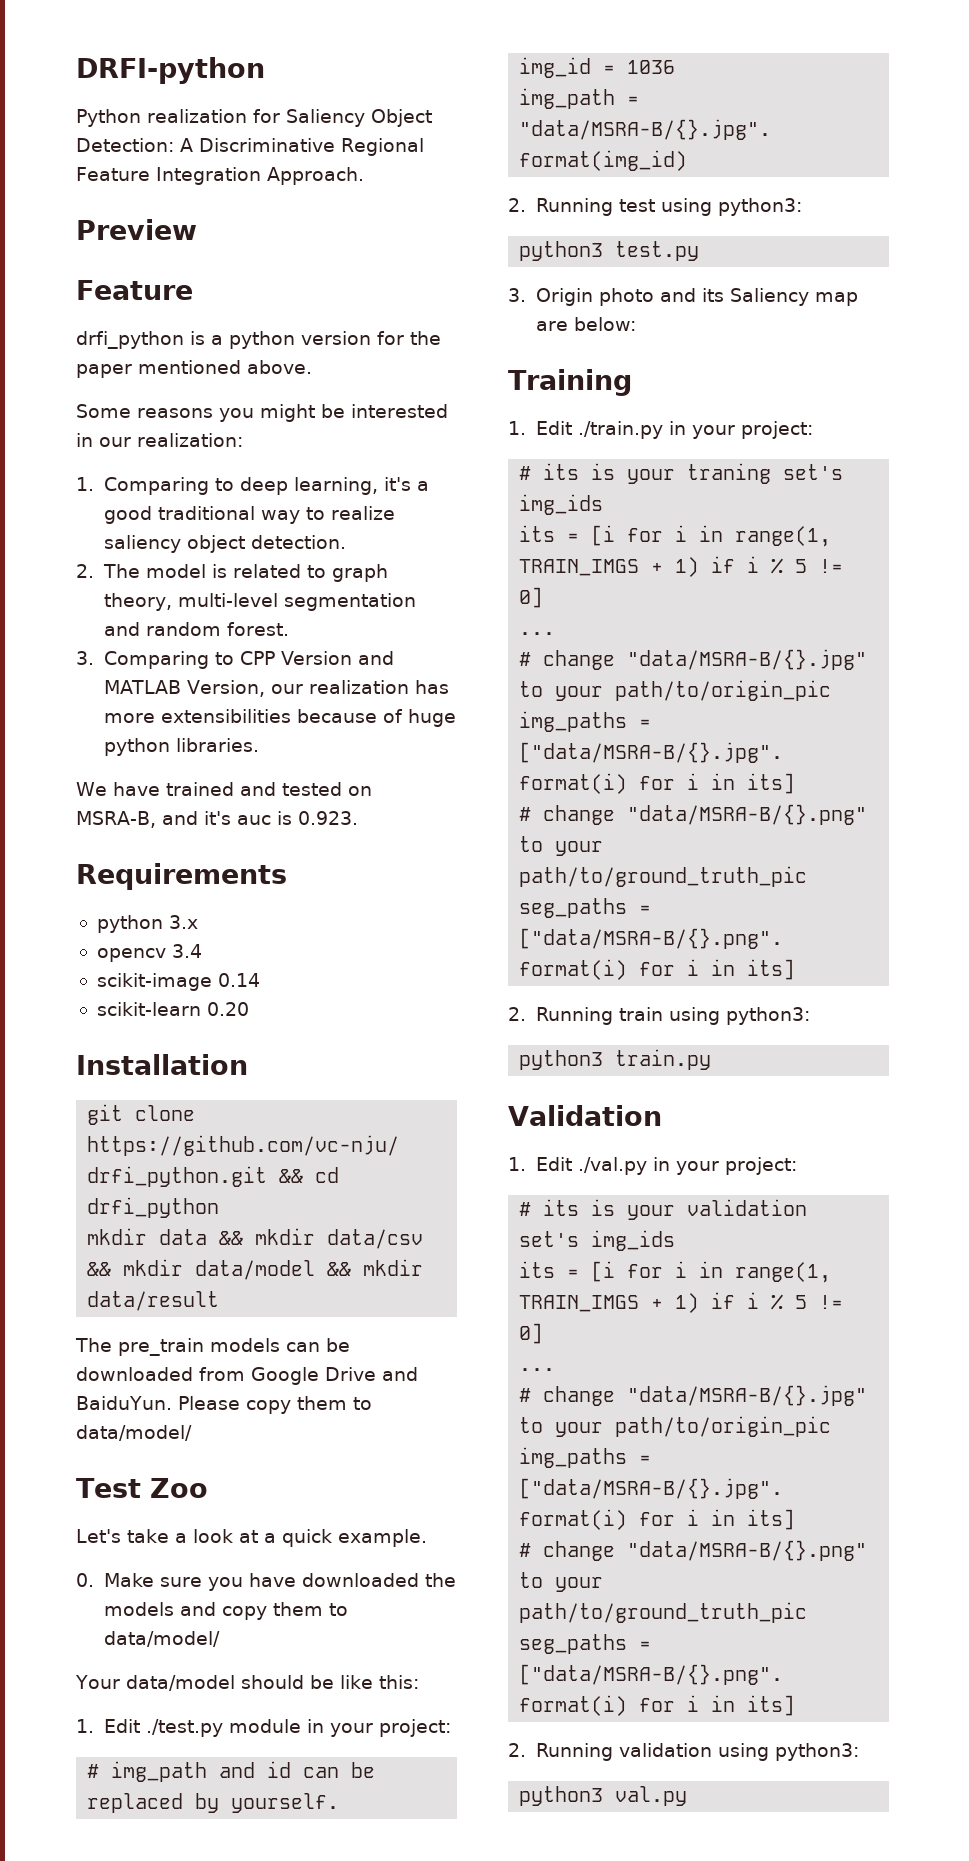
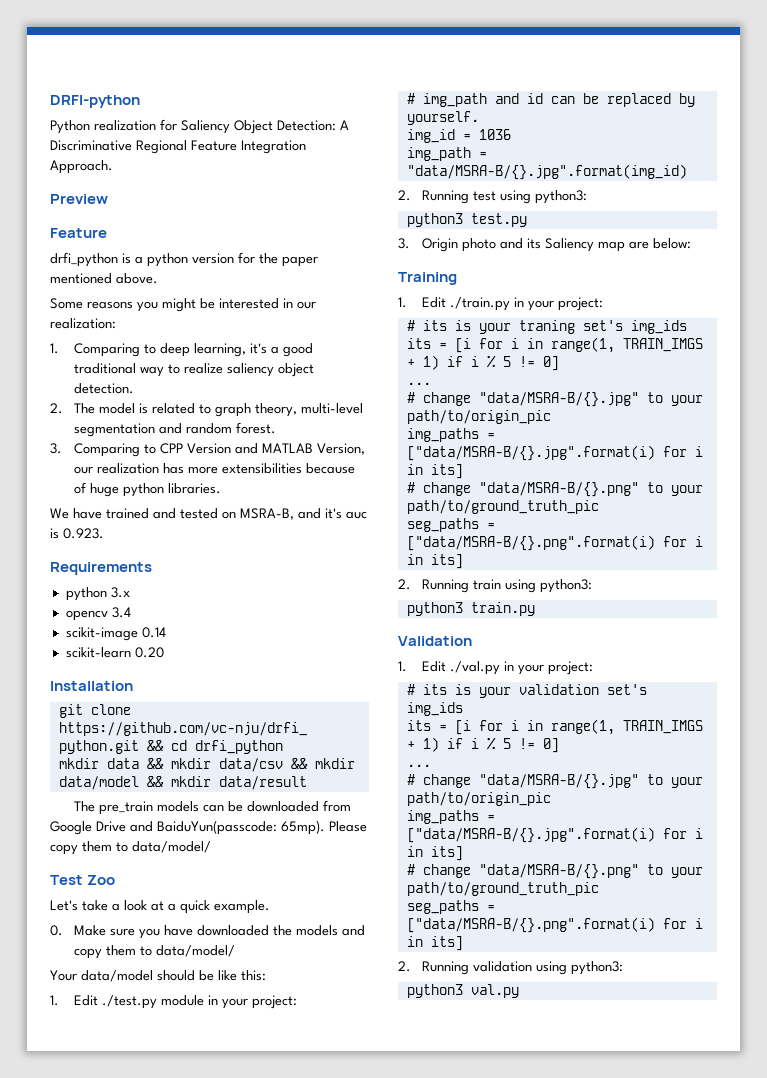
- The pre_train models can be downloaded from Google Drive and BaiduYun.
+ The pre_train models can be downloaded from Google Drive and BaiduYun(passcode: 65mp).

